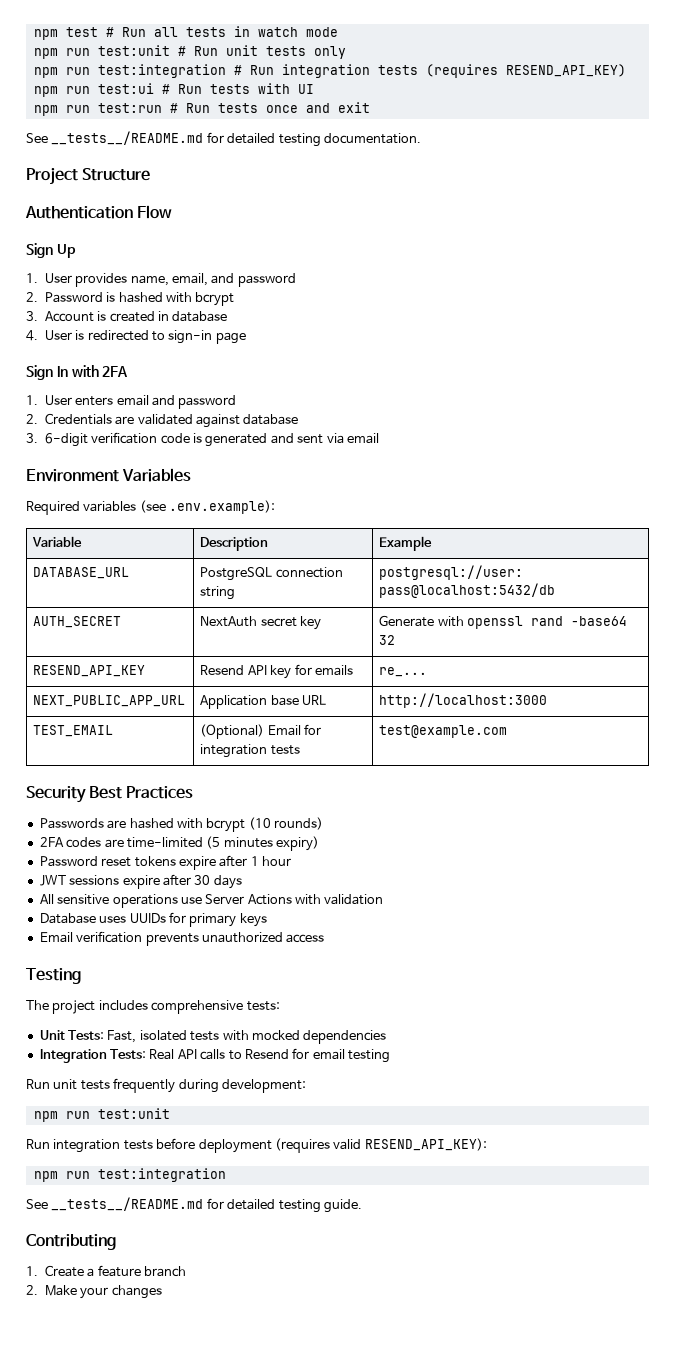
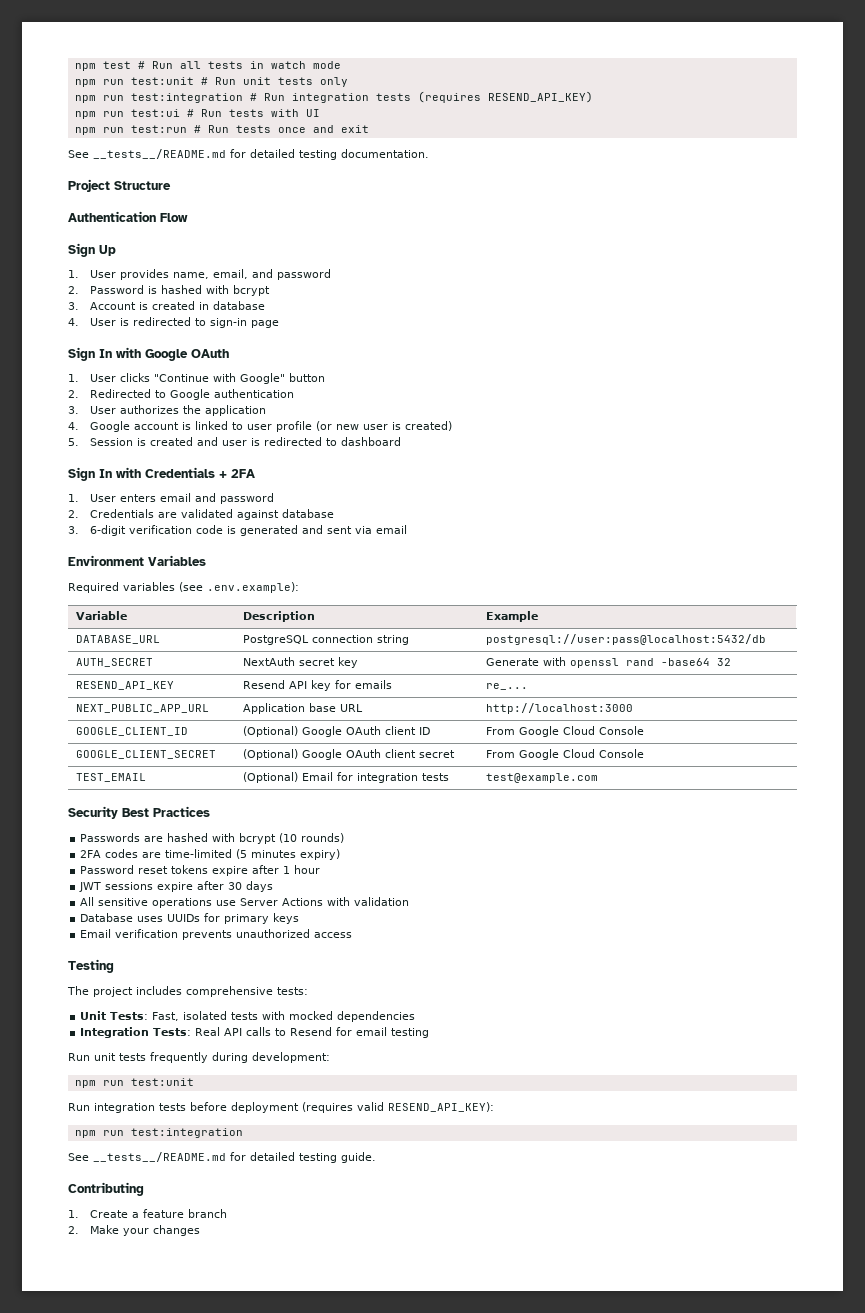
- Sign In with 2FA
+ Sign In with Google OAuth
+ 1. User clicks "Continue with Google" button
+ 2. Redirected to Google authentication
+ 3. User authorizes the application
+ 4. Google account is linked to user profile (or new user is created)
+ 5. Session is created and user is redirected to dashboard
+ Sign In with Credentials + 2FA
+ GOOGLE_CLIENT_ID | (Optional) Google OAuth client ID | From Google Cloud Console
+ GOOGLE_CLIENT_SECRET | (Optional) Google OAuth client secret | From Google Cloud Console

